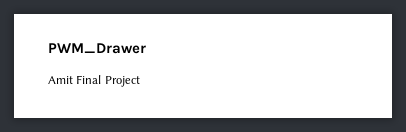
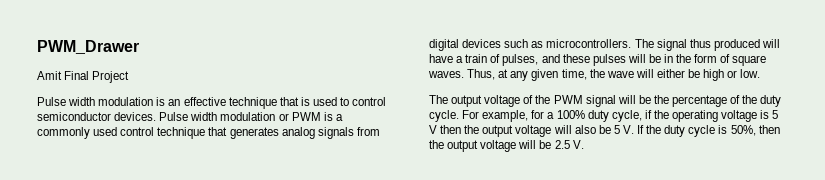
+ Pulse width modulation is an effective technique that is used to control semiconductor devices. Pulse width modulation or PWM is a commonly used control technique that generates analog signals from digital devices such as microcontrollers. The signal thus produced will have a train of pulses, and these pulses will be in the form of square waves. Thus, at any given time, the wave will either be high or low.
+ The output voltage of the PWM signal will be the percentage of the duty cycle. For example, for a 100% duty cycle, if the operating voltage is 5 V then the output voltage will also be 5 V. If the duty cycle is 50%, then the output voltage will be 2.5 V.

